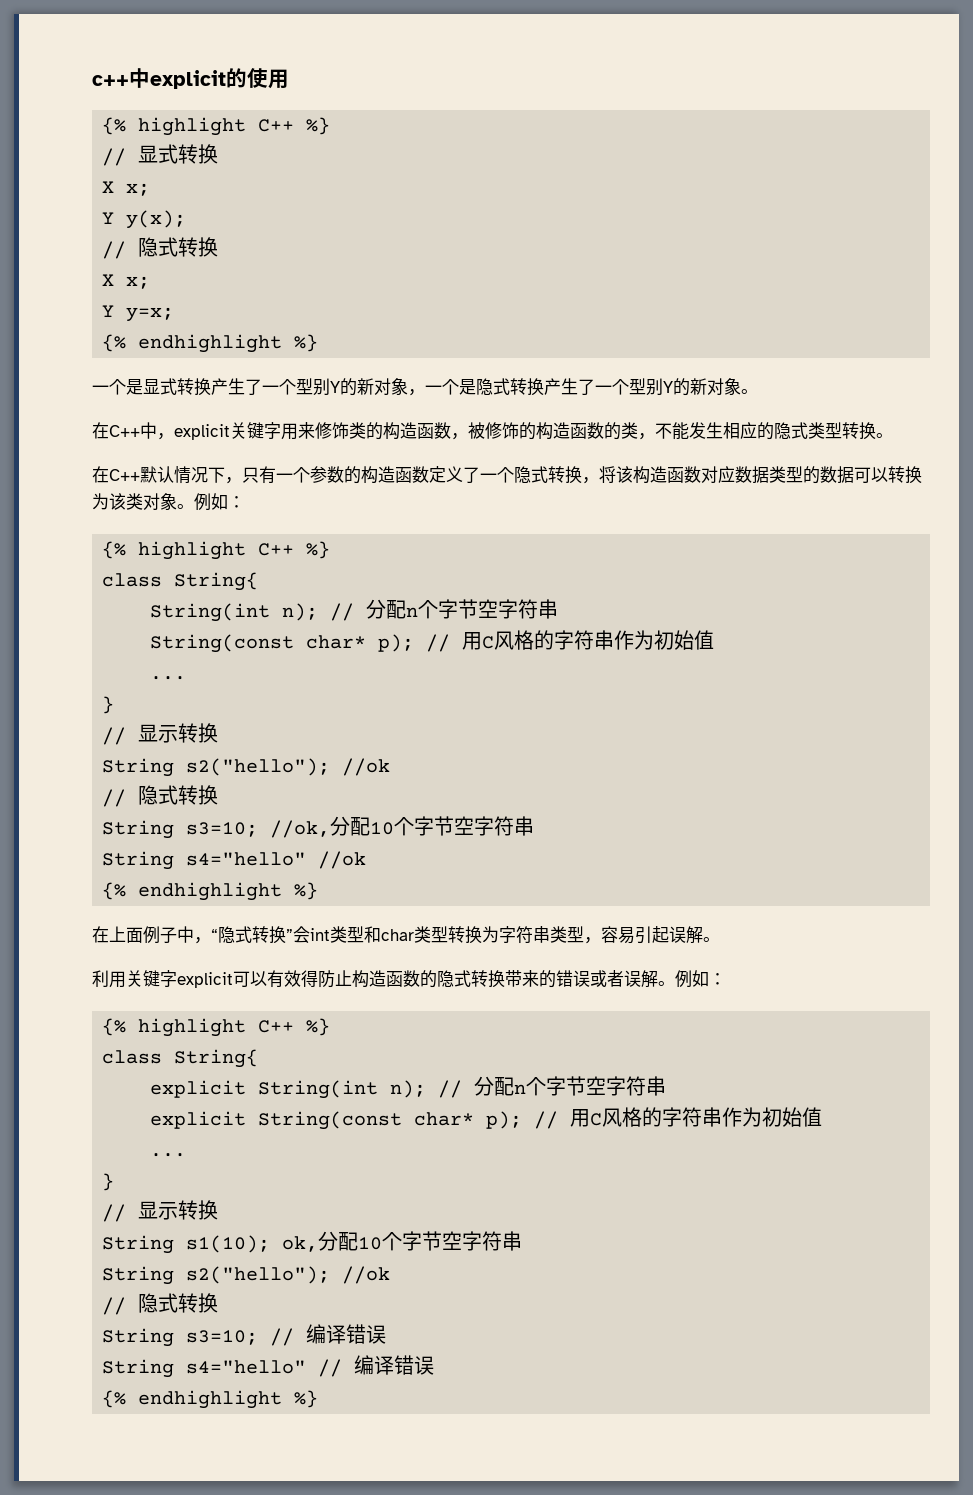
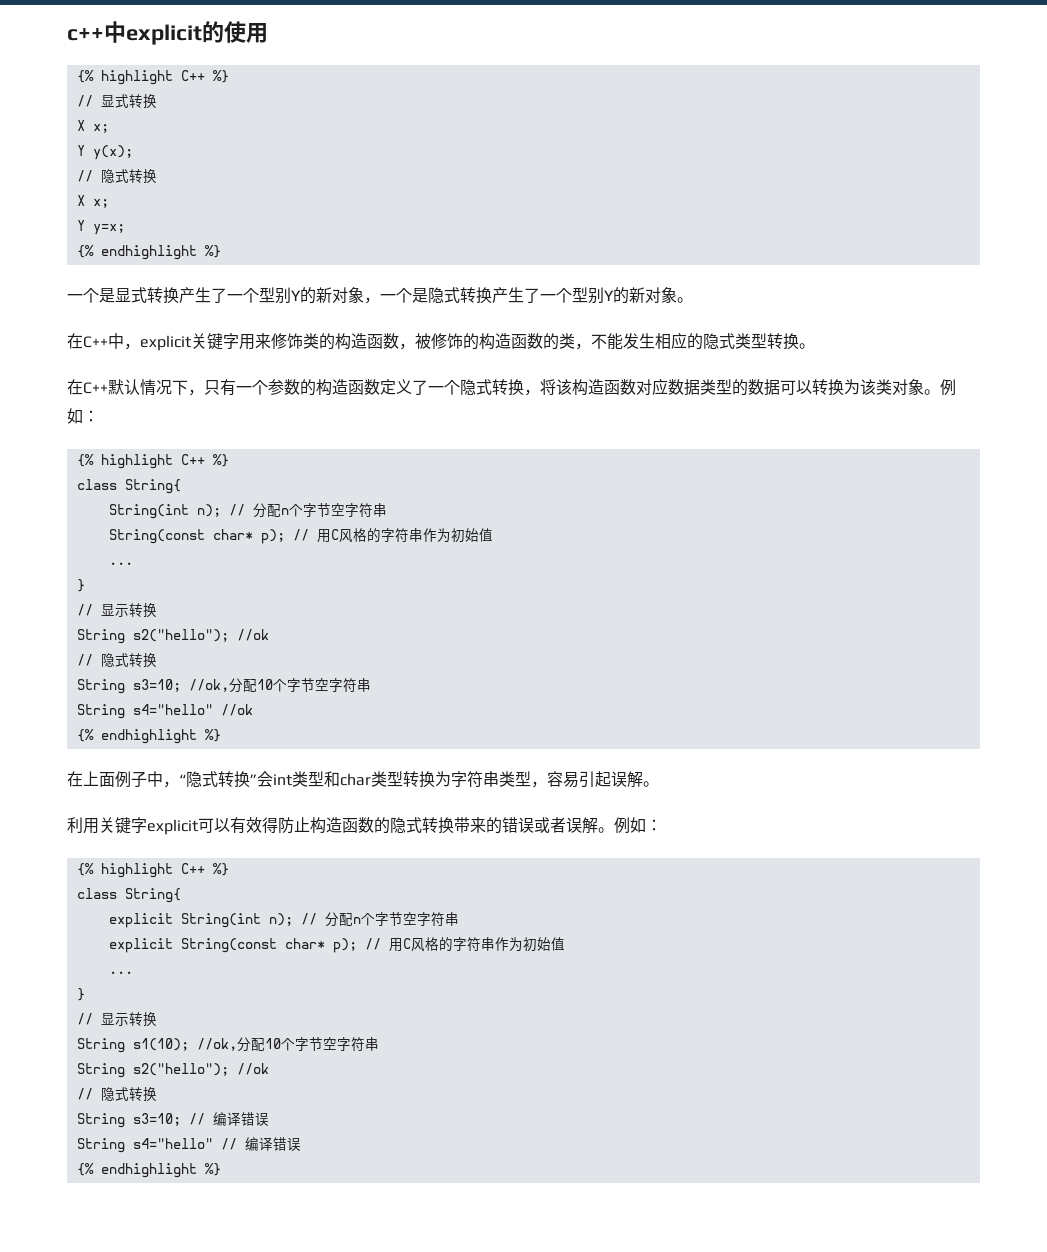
- String s1(10); ok,分配10个字节空字符串
+ String s1(10); //ok,分配10个字节空字符串

